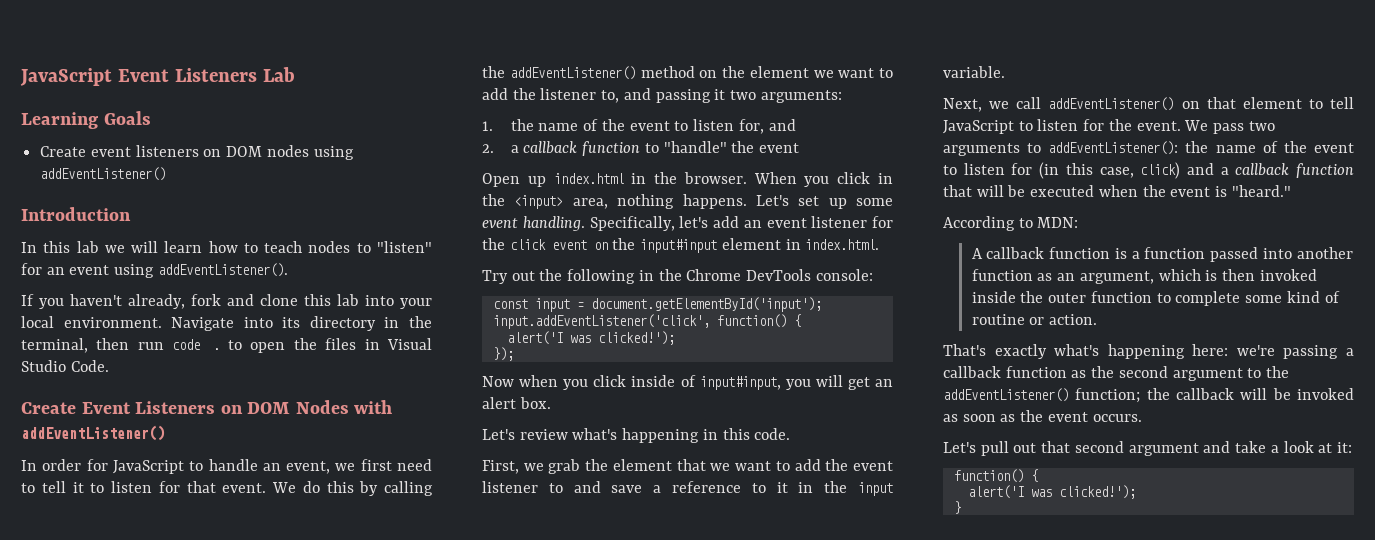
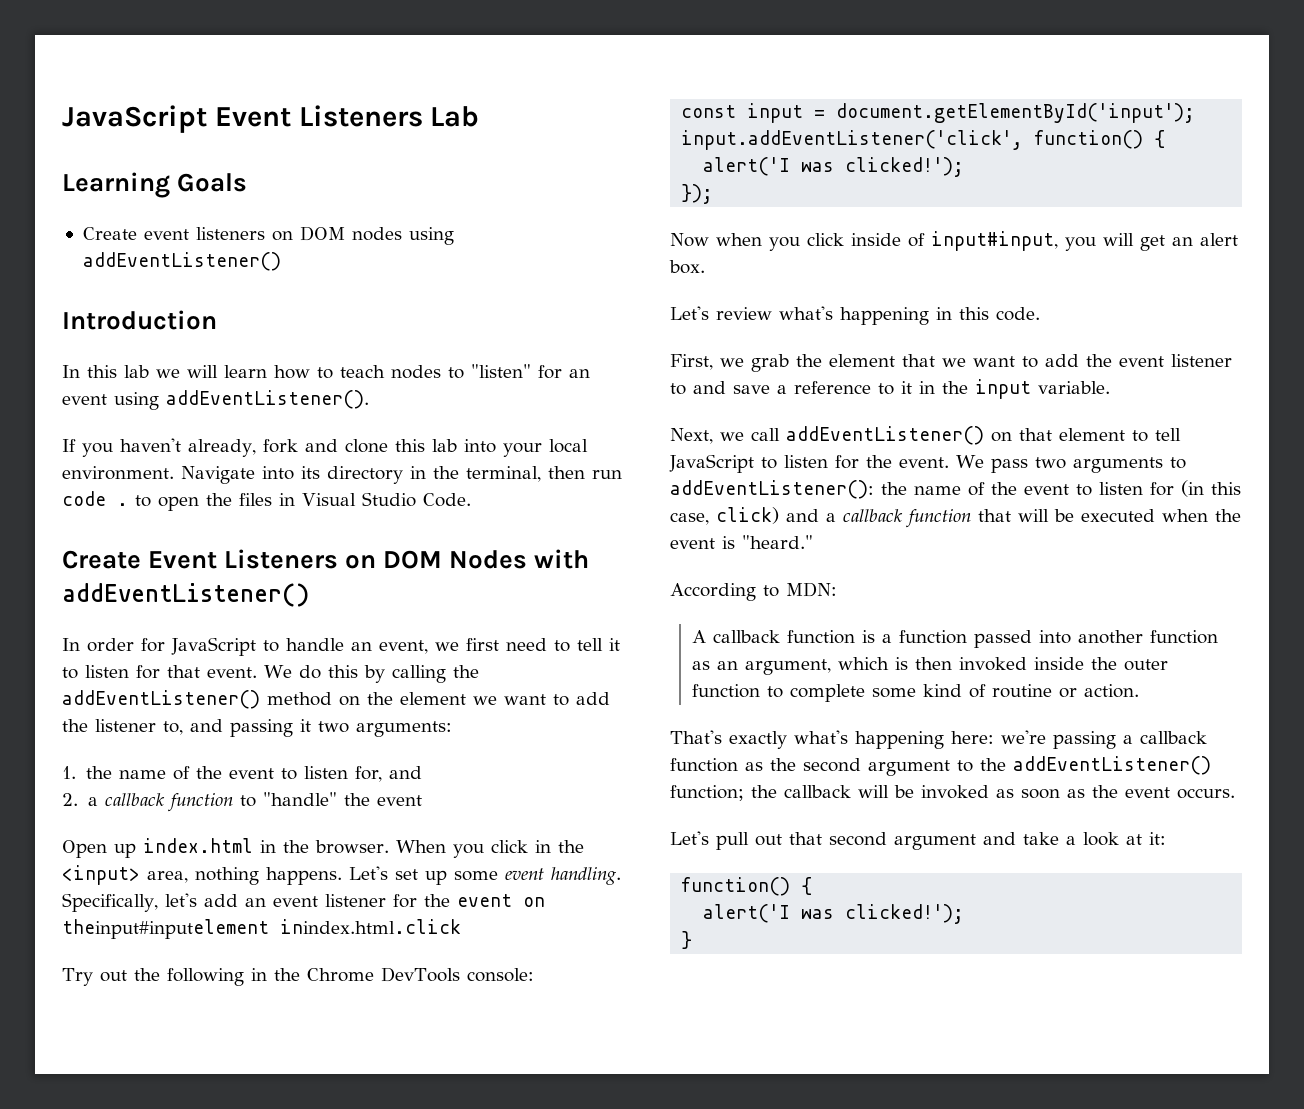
- Specifically, let's add an event listener for the click event on the input#input element in index.html.
+ Specifically, let's add an event listener for the event on theinput#inputelement inindex.html.click

